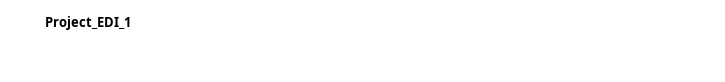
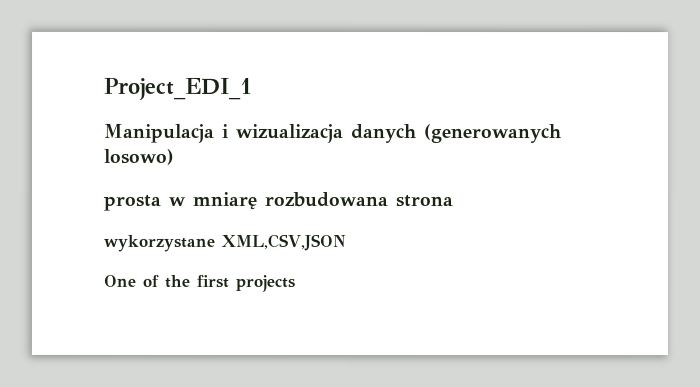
+ Manipulacja i wizualizacja danych (generowanych losowo)
+ prosta w mniarę rozbudowana strona
+ wykorzystane XML,CSV,JSON
+ One of the first projects

